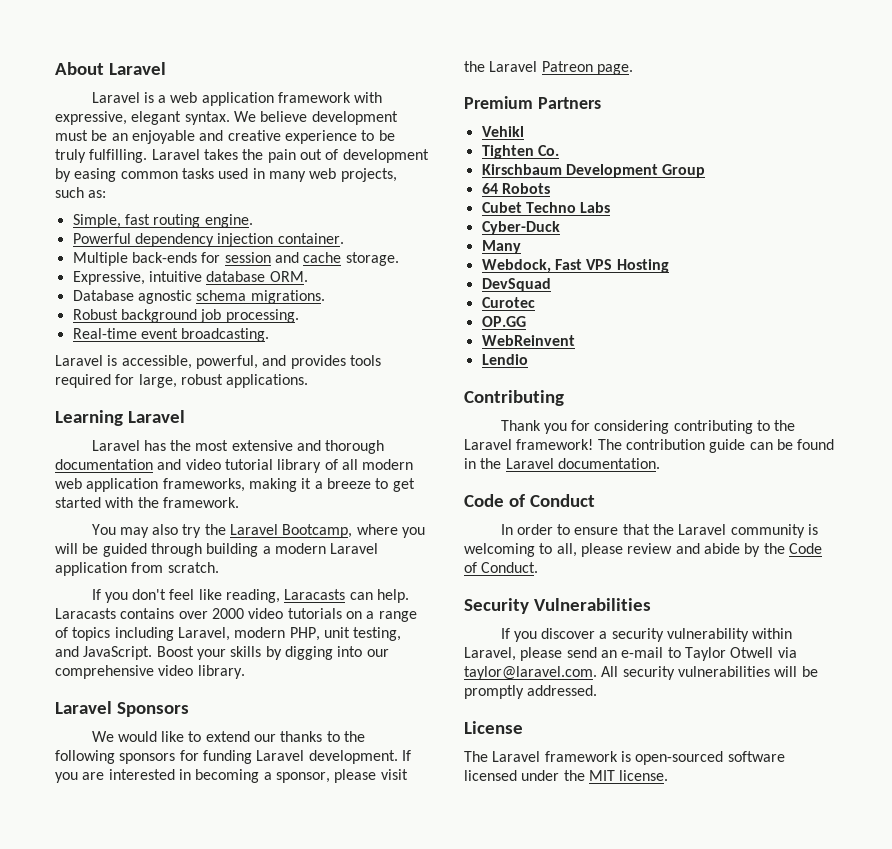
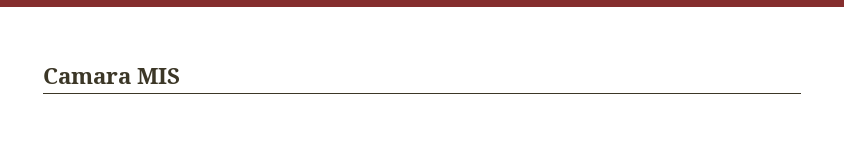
- About Laravel
- Laravel is a web application framework with expressive, elegant syntax. We believe development must be an enjoyable and creative experience to be truly fulfilling. Laravel takes the pain out of development by easing common tasks used in many web projects, such as:
- Simple, fast routing engine.
- Powerful dependency injection container.
- Multiple back-ends for session and cache storage.
- Expressive, intuitive database ORM.
- Database agnostic schema migrations.
- Robust background job processing.
- Real-time event broadcasting.
- Laravel is accessible, powerful, and provides tools required for large, robust applications.
- Learning Laravel
- Laravel has the most extensive and thorough documentation and video tutorial library of all modern web application frameworks, making it a breeze to get started with the framework.
- You may also try the Laravel Bootcamp, where you will be guided through building a modern Laravel application from scratch.
- If you don't feel like reading, Laracasts can help. Laracasts contains over 2000 video tutorials on a range of topics including Laravel, modern PHP, unit testing, and JavaScript. Boost your skills by digging into our comprehensive video library.
- Laravel Sponsors
- We would like to extend our thanks to the following sponsors for funding Laravel development. If you are interested in becoming a sponsor, please visit the Laravel Patreon page.
- Premium Partners
- Vehikl
- Tighten Co.
- Kirschbaum Development Group
- 64 Robots
- Cubet Techno Labs
- Cyber-Duck
- Many
- Webdock, Fast VPS Hosting
- DevSquad
- Curotec
- OP.GG
- WebReinvent
- Lendio
- Contributing
- Thank you for considering contributing to the Laravel framework! The contribution guide can be found in the Laravel documentation.
- Code of Conduct
- In order to ensure that the Laravel community is welcoming to all, please review and abide by the Code of Conduct.
- Security Vulnerabilities
- If you discover a security vulnerability within Laravel, please send an e-mail to Taylor Otwell via taylor@laravel.com. All security vulnerabilities will be promptly addressed.
- License
- The Laravel framework is open-sourced software licensed under the MIT license.
+ Camara MIS

